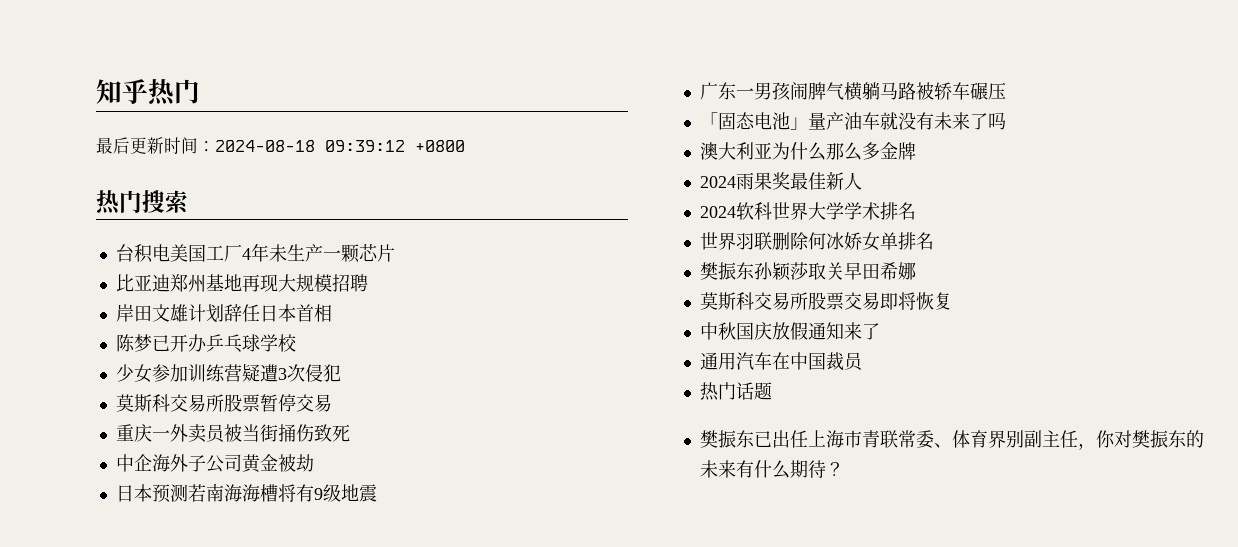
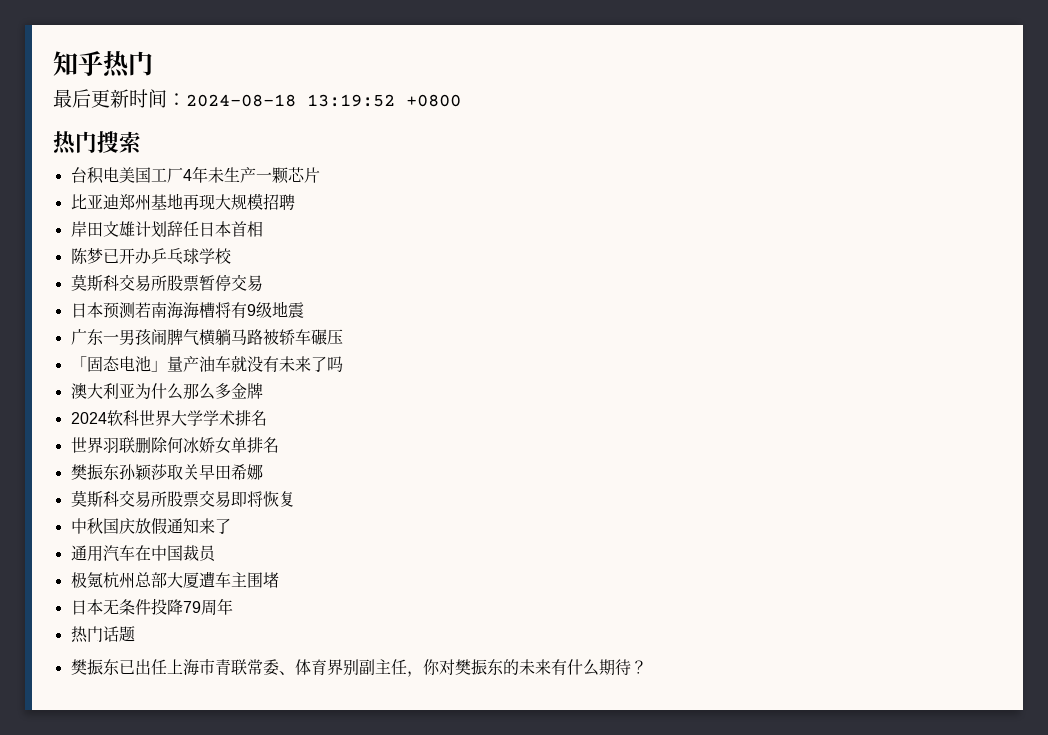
- 最后更新时间：2024-08-18 09:39:12 +0800
+ 最后更新时间：2024-08-18 13:19:52 +0800
- 少女参加训练营疑遭3次侵犯
- 重庆一外卖员被当街捅伤致死
- 中企海外子公司黄金被劫
- 2024雨果奖最佳新人
+ 极氪杭州总部大厦遭车主围堵
+ 日本无条件投降79周年

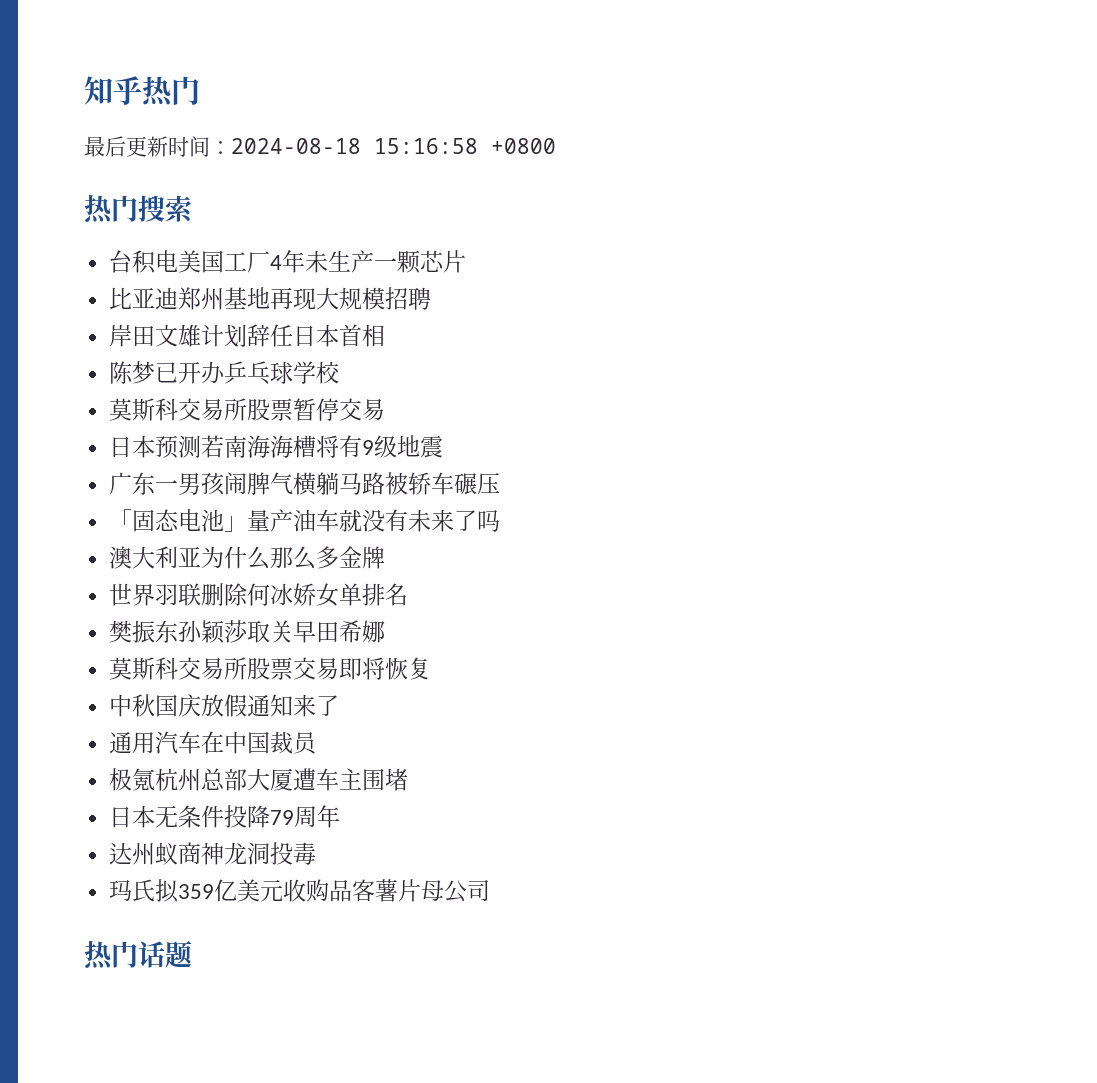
- 最后更新时间：2024-08-18 13:19:52 +0800
+ 最后更新时间：2024-08-18 15:16:58 +0800
- 2024软科世界大学学术排名
+ 达州蚁商神龙洞投毒
+ 玛氏拟359亿美元收购品客薯片母公司
  热门话题
- 樊振东已出任上海市青联常委、体育界别副主任，你对樊振东的未来有什么期待？

